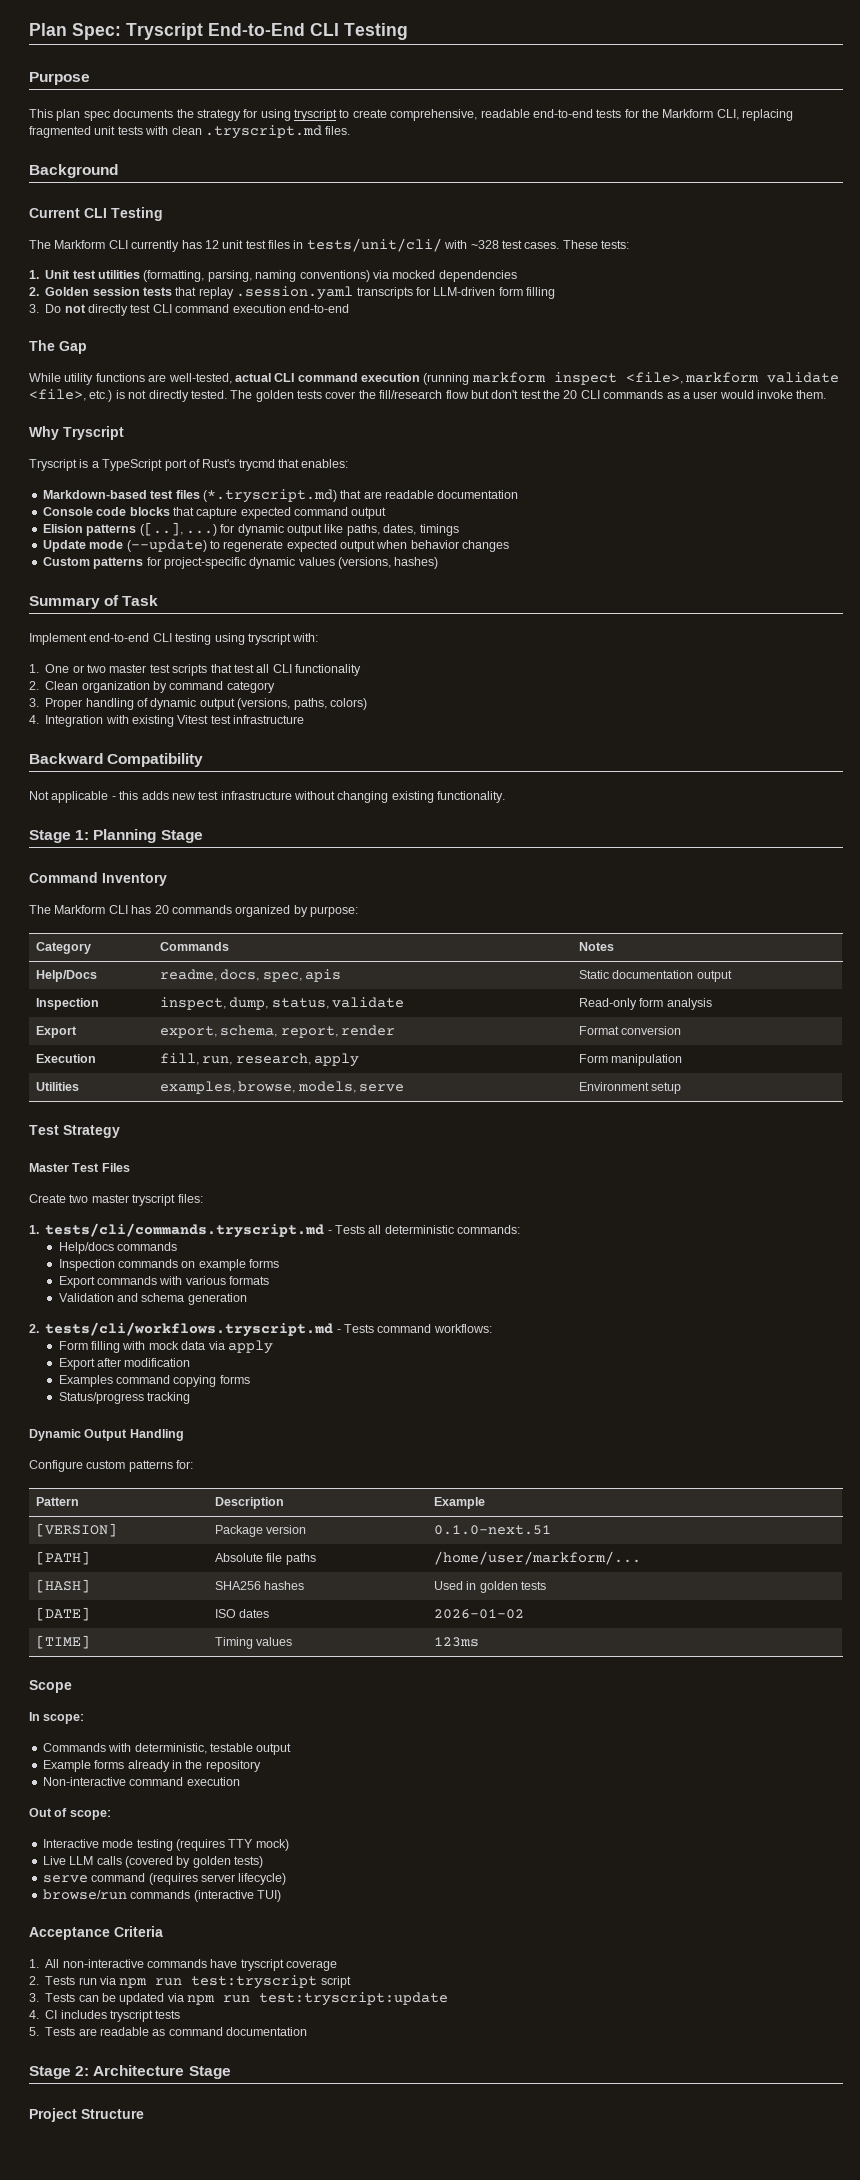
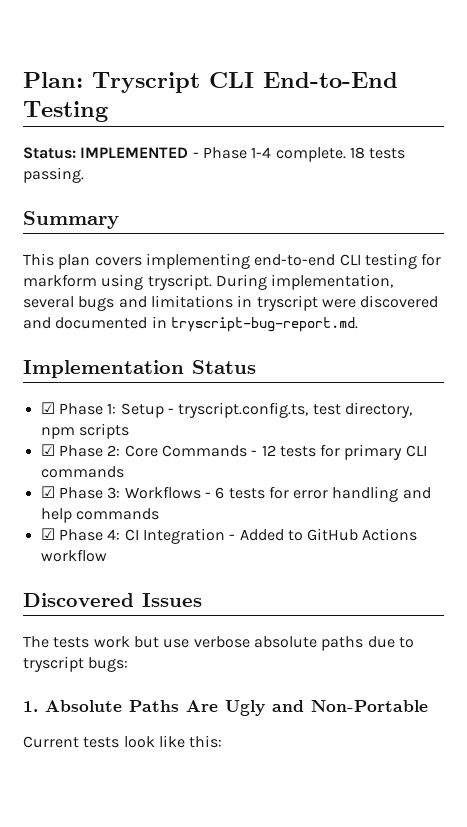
- Plan Spec: Tryscript End-to-End CLI Testing
- Purpose
- This plan spec documents the strategy for using tryscript to create comprehensive, readable end-to-end tests for the Markform CLI, replacing fragmented unit tests with clean .tryscript.md files.
- Background
- Current CLI Testing
- The Markform CLI currently has 12 unit test files in tests/unit/cli/ with ~328 test cases. These tests:
- 1. Unit test utilities (formatting, parsing, naming conventions) via mocked dependencies
- 2. Golden session tests that replay .session.yaml transcripts for LLM-driven form filling
- 3. Do not directly test CLI command execution end-to-end
- The Gap
- While utility functions are well-tested, actual CLI command execution (running markform inspect <file>, markform validate <file>, etc.) is not directly tested. The golden tests cover the fill/research flow but don't test the 20 CLI commands as a user would invoke them.
- Why Tryscript
- Tryscript is a TypeScript port of Rust's trycmd that enables:
- Markdown-based test files (*.tryscript.md) that are readable documentation
- Console code blocks that capture expected command output
- Elision patterns ([..], ...) for dynamic output like paths, dates, timings
- Update mode (--update) to regenerate expected output when behavior changes
- Custom patterns for project-specific dynamic values (versions, hashes)
- Summary of Task
- Implement end-to-end CLI testing using tryscript with:
- 1. One or two master test scripts that test all CLI functionality
- 2. Clean organization by command category
- 3. Proper handling of dynamic output (versions, paths, colors)
- 4. Integration with existing Vitest test infrastructure
- Backward Compatibility
- Not applicable - this adds new test infrastructure without changing existing functionality.
- Stage 1: Planning Stage
- Command Inventory
- The Markform CLI has 20 commands organized by purpose:
- Category | Commands | Notes
- Help/Docs | readme, docs, spec, apis | Static documentation output
- Inspection | inspect, dump, status, validate | Read-only form analysis
- Export | export, schema, report, render | Format conversion
- Execution | fill, run, research, apply | Form manipulation
- Utilities | examples, browse, models, serve | Environment setup
- Test Strategy
- Master Test Files
- Create two master tryscript files:
- 1. tests/cli/commands.tryscript.md - Tests all deterministic commands:
- Help/docs commands
- Inspection commands on example forms
- Export commands with various formats
- Validation and schema generation
- 2. tests/cli/workflows.tryscript.md - Tests command workflows:
- Form filling with mock data via apply
- Export after modification
- Examples command copying forms
- Status/progress tracking
- Dynamic Output Handling
- Configure custom patterns for:
- Pattern | Description | Example
- [VERSION] | Package version | 0.1.0-next.51
- [PATH] | Absolute file paths | /home/user/markform/...
- [HASH] | SHA256 hashes | Used in golden tests
- [DATE] | ISO dates | 2026-01-02
- [TIME] | Timing values | 123ms
- Scope
- In scope:
- Commands with deterministic, testable output
- Example forms already in the repository
- Non-interactive command execution
- Out of scope:
- Interactive mode testing (requires TTY mock)
- Live LLM calls (covered by golden tests)
- serve command (requires server lifecycle)
- browse/run commands (interactive TUI)
- Acceptance Criteria
- 1. All non-interactive commands have tryscript coverage
- 2. Tests run via npm run test:tryscript script
- 3. Tests can be updated via npm run test:tryscript:update
- 4. CI includes tryscript tests
- 5. Tests are readable as command documentation
- Stage 2: Architecture Stage
- Project Structure
+ Plan: Tryscript CLI End-to-End Testing
+ Status: IMPLEMENTED - Phase 1-4 complete. 18 tests passing.
+ Summary
+ This plan covers implementing end-to-end CLI testing for markform using tryscript. During implementation, several bugs and limitations in tryscript were discovered and documented in tryscript-bug-report.md.
+ Implementation Status
+ ☑ Phase 1: Setup - tryscript.config.ts, test directory, npm scripts
+ ☑ Phase 2: Core Commands - 12 tests for primary CLI commands
+ ☑ Phase 3: Workflows - 6 tests for error handling and help commands
+ ☑ Phase 4: CI Integration - Added to GitHub Actions workflow
+ Discovered Issues
+ The tests work but use verbose absolute paths due to tryscript bugs:
+ 1. Absolute Paths Are Ugly and Non-Portable
+ Current tests look like this:

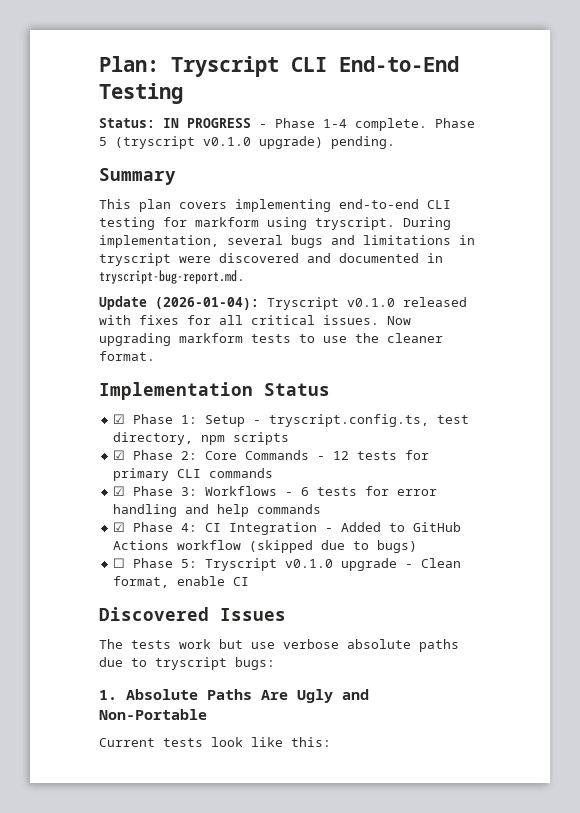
- Status: IMPLEMENTED - Phase 1-4 complete.
+ Status: IN PROGRESS - Phase 1-4 complete.
- 18 tests passing.
+ Phase 5 (tryscript v0.1.0 upgrade) pending.
+ Update (2026-01-04): Tryscript v0.1.0 released with fixes for all critical issues. Now upgrading markform tests to use the cleaner format.
- ☑ Phase 4: CI Integration - Added to GitHub Actions workflow
+ ☑ Phase 4: CI Integration - Added to GitHub Actions workflow (skipped due to bugs)
+ ☐ Phase 5: Tryscript v0.1.0 upgrade - Clean format, enable CI

